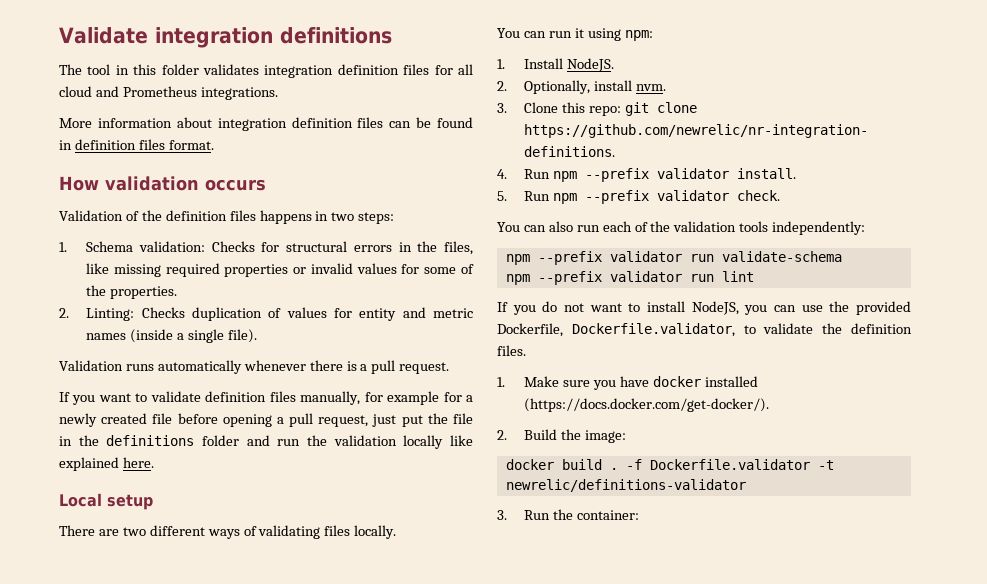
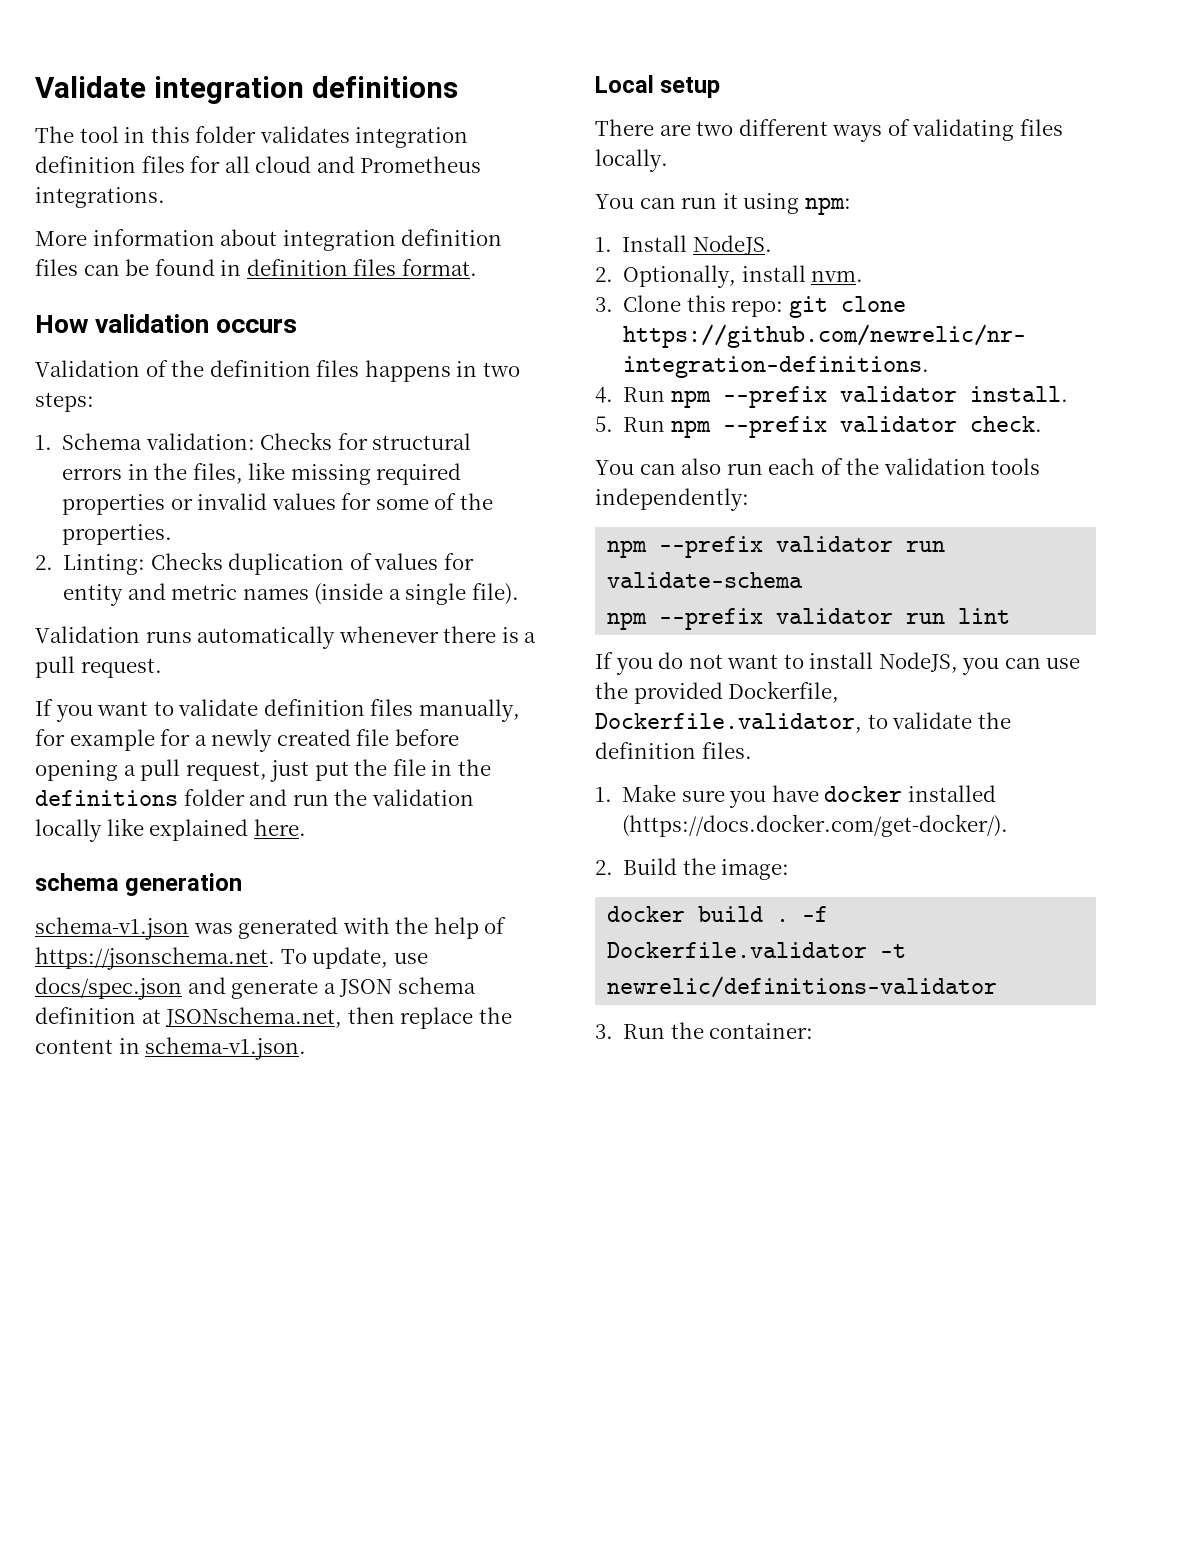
+ schema generation
+ schema-v1.json was generated with the help of https://jsonschema.net. To update, use docs/spec.json and generate a JSON schema definition at JSONschema.net, then replace the content in schema-v1.json.

